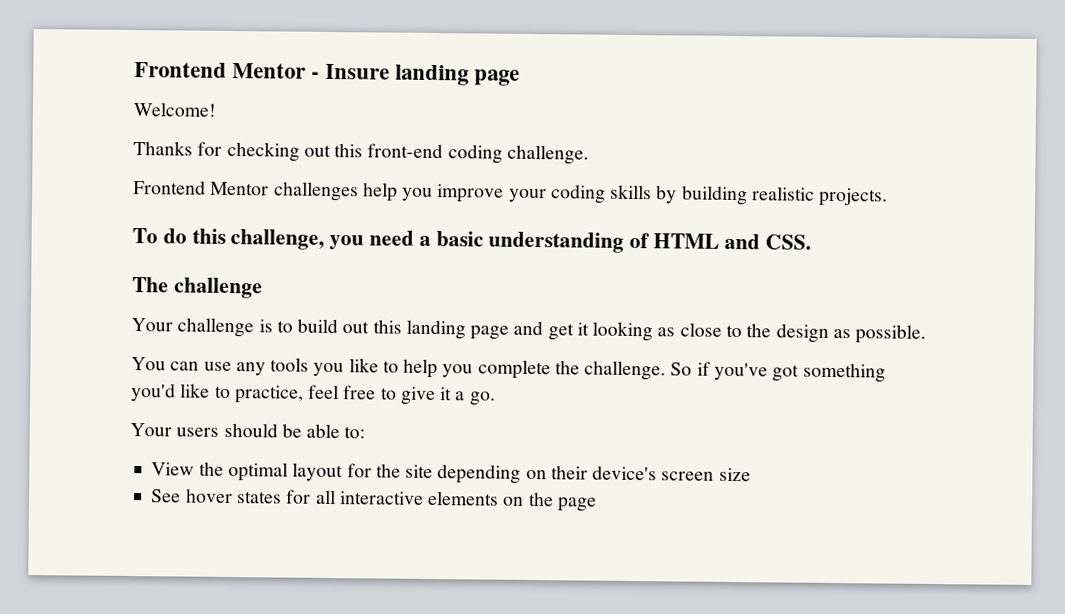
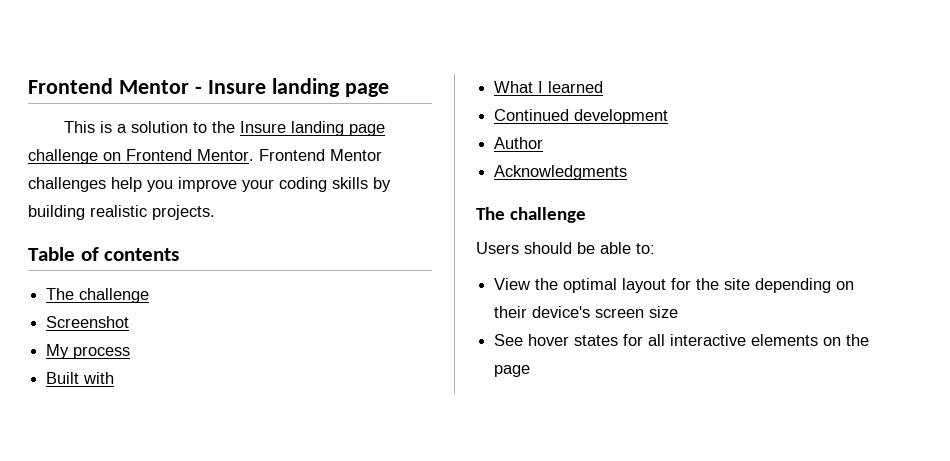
- Welcome!
- Thanks for checking out this front-end coding challenge.
- Frontend Mentor challenges help you improve your coding skills by building realistic projects.
+ This is a solution to the Insure landing page challenge on Frontend Mentor. Frontend Mentor challenges help you improve your coding skills by building realistic projects.
- To do this challenge, you need a basic understanding of HTML and CSS.
+ Table of contents
  The challenge
- Your challenge is to build out this landing page and get it looking as close to the design as possible.
- You can use any tools you like to help you complete the challenge. So if you've got something you'd like to practice, feel free to give it a go.
- Your users should be able to:
+ Screenshot
+ My process
+ Built with
+ What I learned
+ Continued development
+ Author
+ Acknowledgments
+ The challenge
+ Users should be able to:

